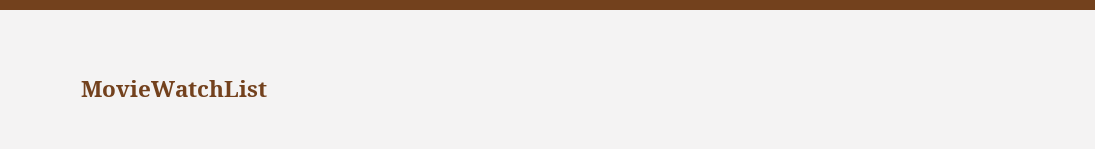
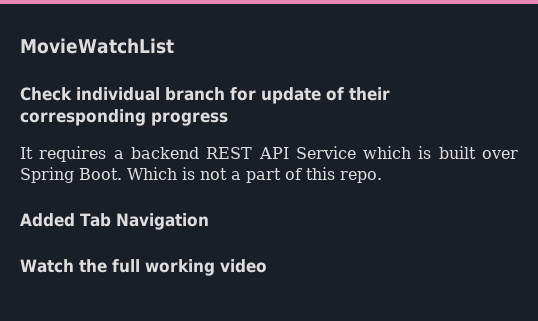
+ Check individual branch for update of their corresponding progress
+ It requires a backend REST API Service which is built over Spring Boot. Which is not a part of this repo.
+ Added Tab Navigation
+ Watch the full working video

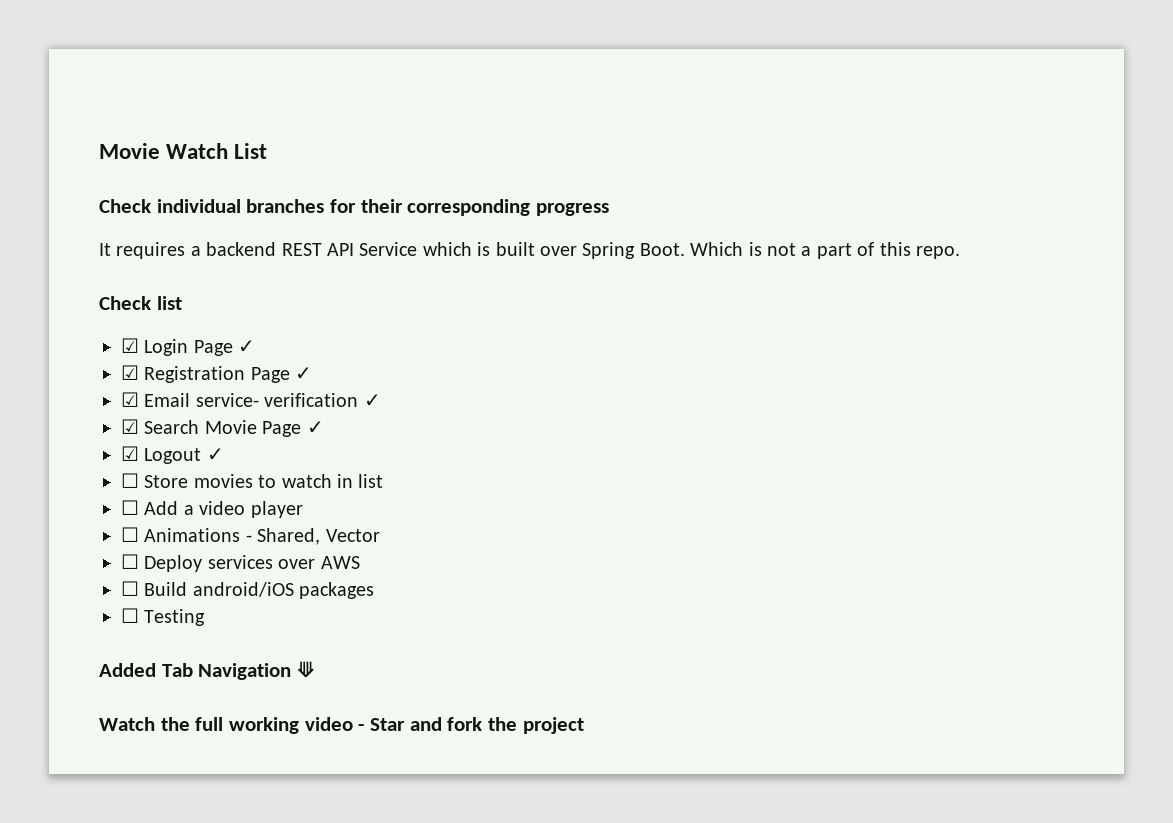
- MovieWatchList
+ Movie Watch List
- Check individual branch for update of their corresponding progress
+ Check individual branches for their corresponding progress
+ Check list
+ ☑ Login Page ✓
+ ☑ Registration Page ✓
+ ☑ Email service- verification ✓
+ ☑ Search Movie Page ✓
+ ☑ Logout ✓
+ ☐ Store movies to watch in list
+ ☐ Add a video player
+ ☐ Animations - Shared, Vector
+ ☐ Deploy services over AWS
+ ☐ Build android/iOS packages
+ ☐ Testing
- Added Tab Navigation
+ Added Tab Navigation ⟱
- Watch the full working video
+ Watch the full working video - Star and fork the project

